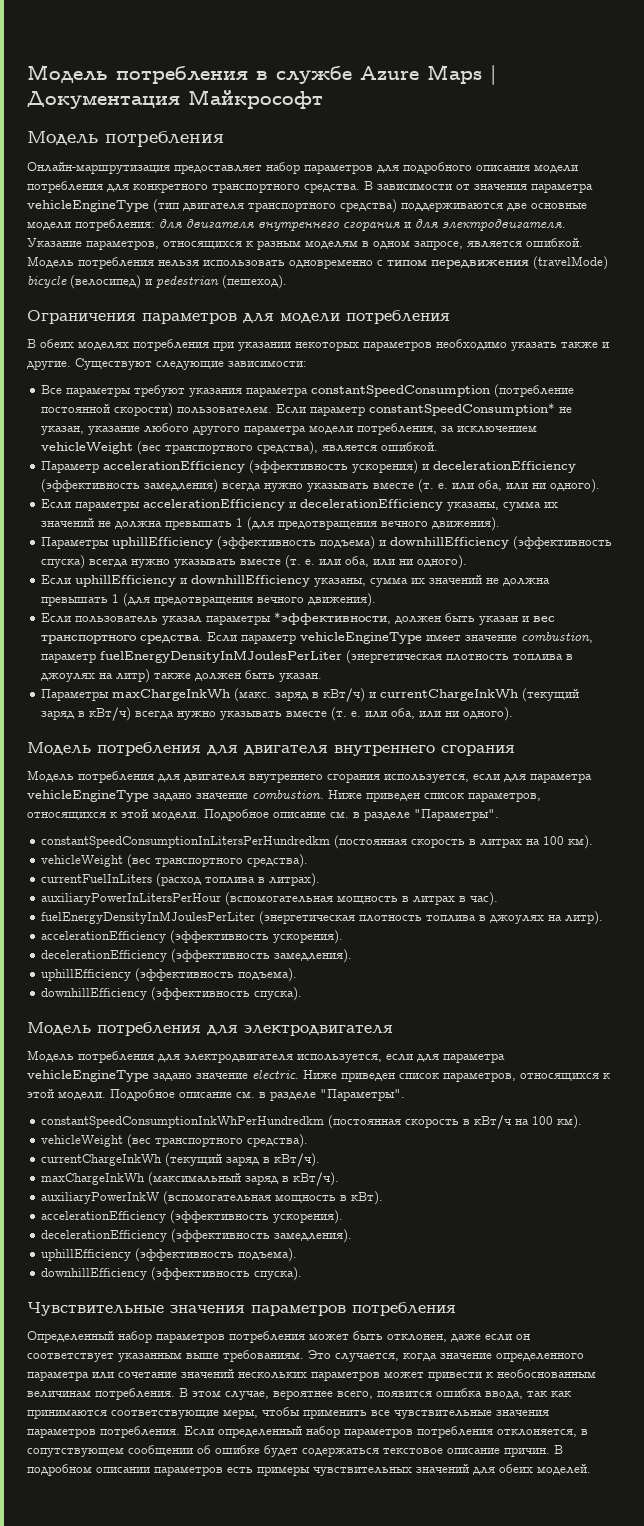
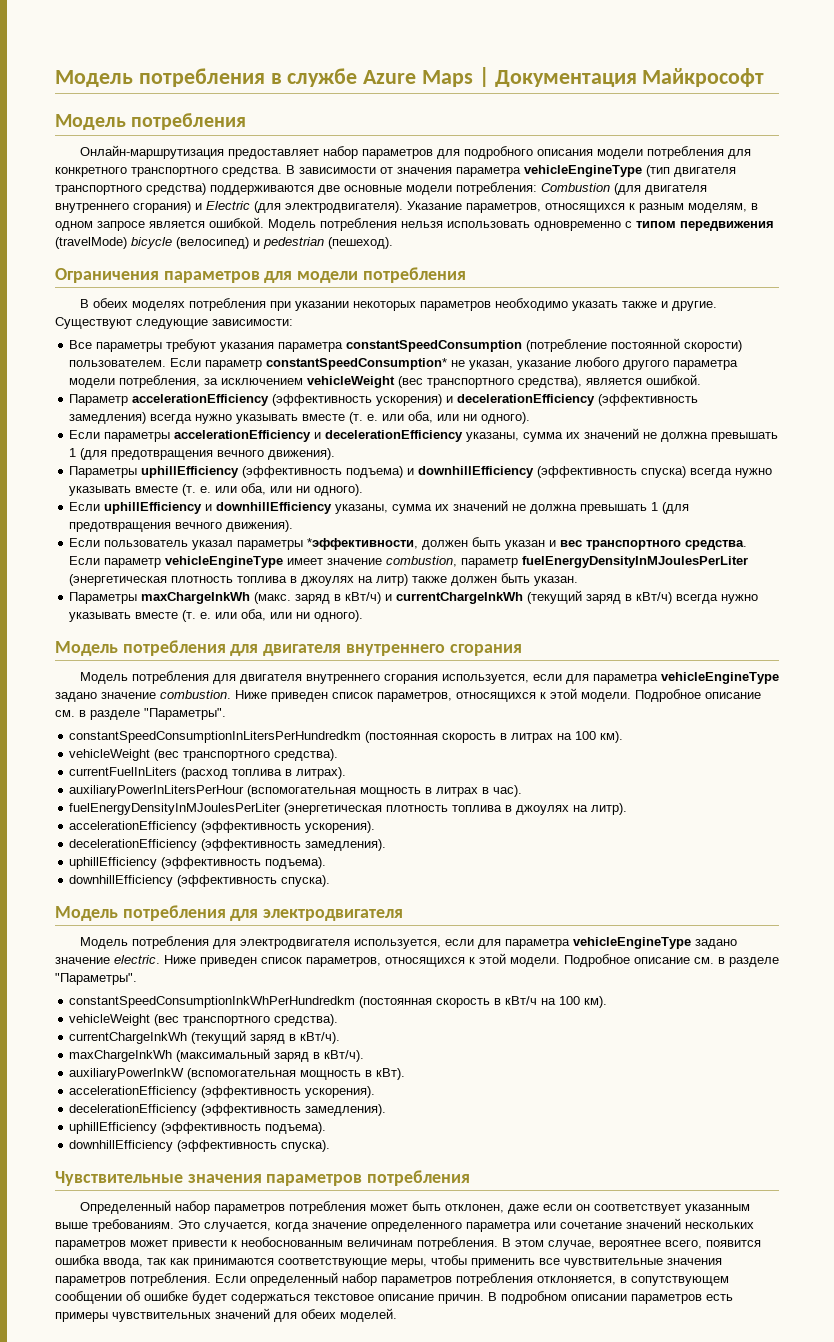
- В зависимости от значения параметра vehicleEngineType (тип двигателя транспортного средства) поддерживаются две основные модели потребления: для двигателя внутреннего сгорания и для электродвигателя.
+ В зависимости от значения параметра vehicleEngineType (тип двигателя транспортного средства) поддерживаются две основные модели потребления: Combustion (для двигателя внутреннего сгорания) и Electric (для электродвигателя).
- Указание параметров, относящихся к разным моделям в одном запросе, является ошибкой.
+ Указание параметров, относящихся к разным моделям, в одном запросе является ошибкой.

